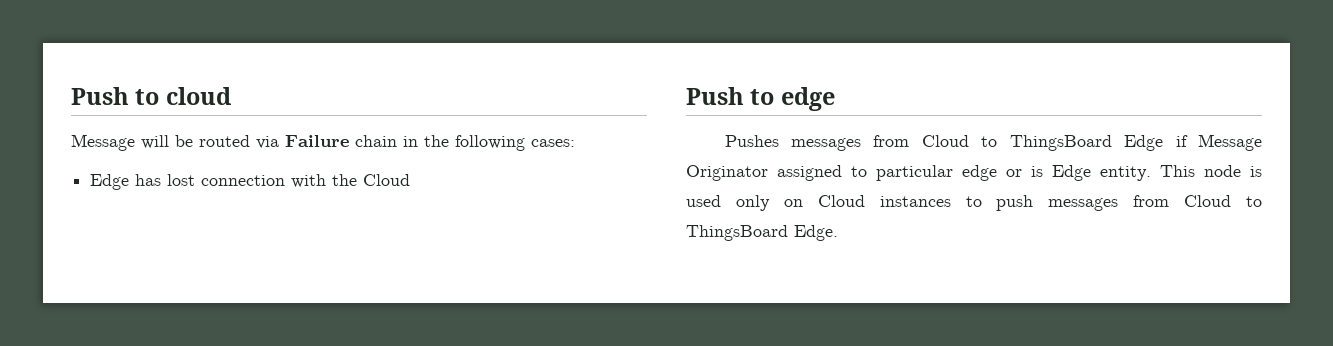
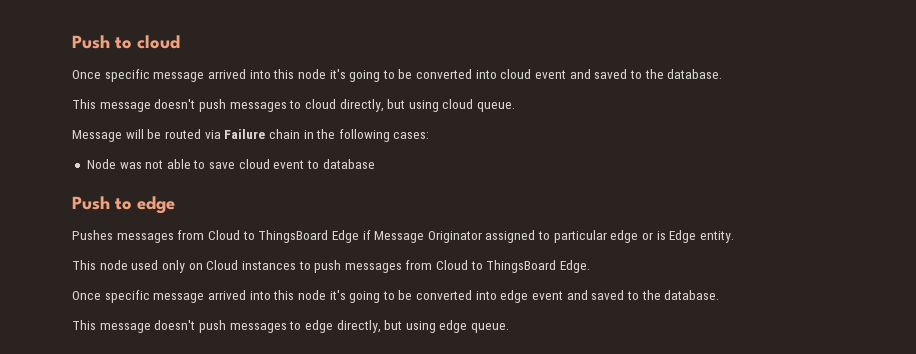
+ Once specific message arrived into this node it's going to be converted into cloud event and saved to the database.
+ This message doesn't push messages to cloud directly, but using cloud queue.
- Edge has lost connection with the Cloud
+ Node was not able to save cloud event to database
- Pushes messages from Cloud to ThingsBoard Edge if Message Originator assigned to particular edge or is Edge entity. This node is used only on Cloud instances to push messages from Cloud to ThingsBoard Edge.
+ Pushes messages from Cloud to ThingsBoard Edge if Message Originator assigned to particular edge or is Edge entity.
+ This node used only on Cloud instances to push messages from Cloud to ThingsBoard Edge.
+ Once specific message arrived into this node it's going to be converted into edge event and saved to the database.
+ This message doesn't push messages to edge directly, but using edge queue.

